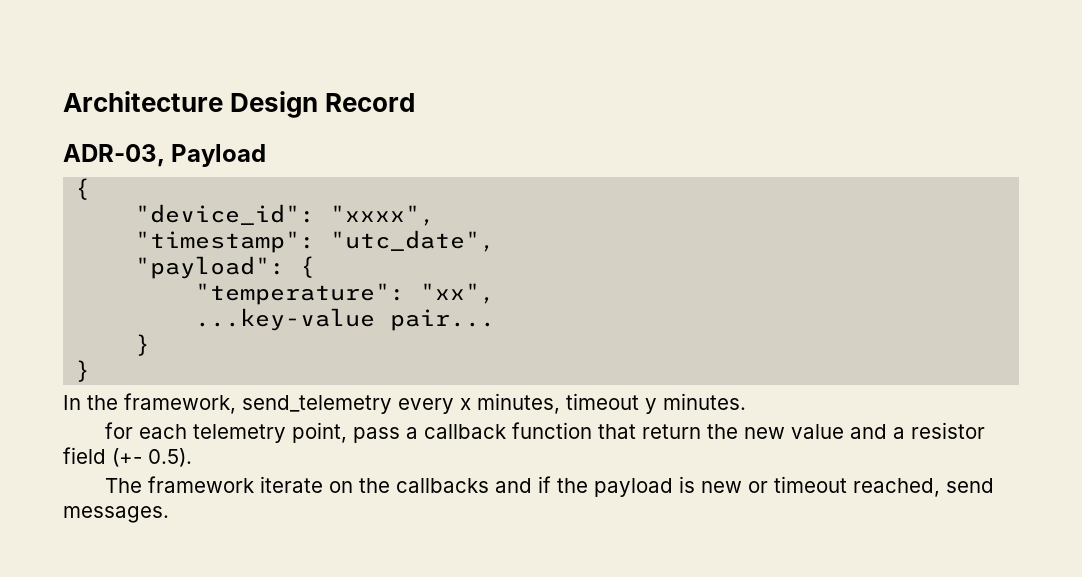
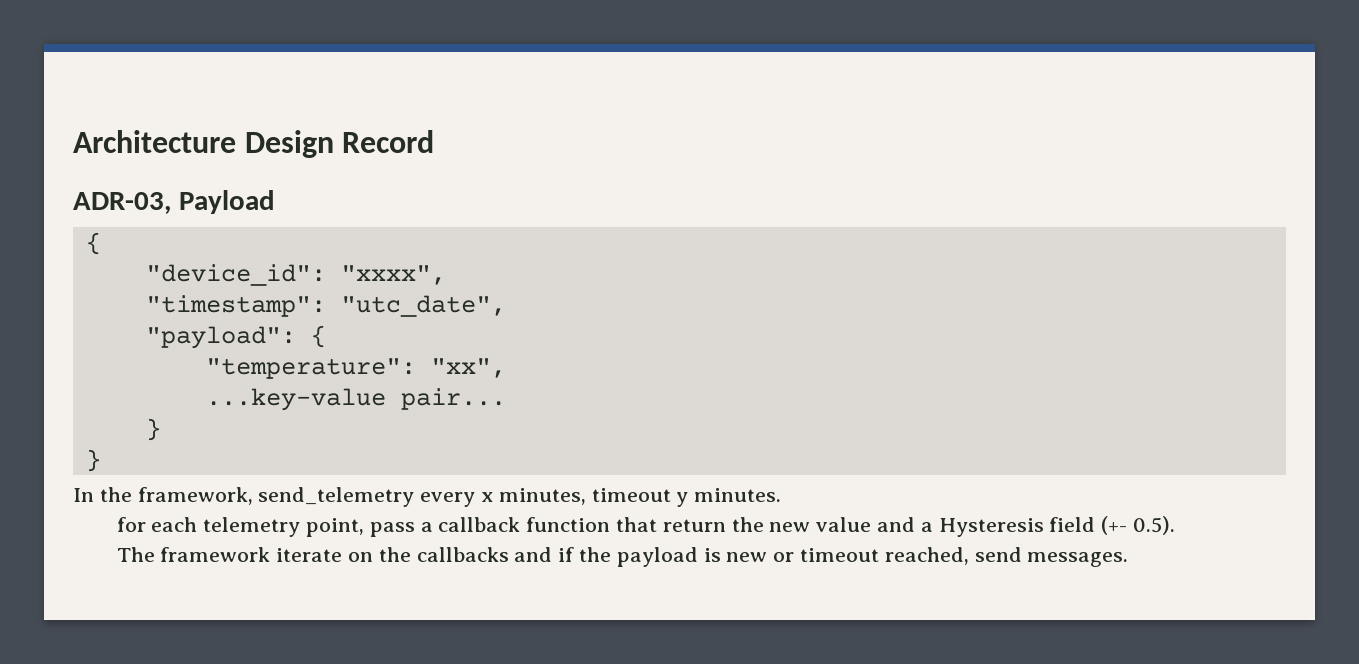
- for each telemetry point, pass a callback function that return the new value and a resistor field (+- 0.5).
+ for each telemetry point, pass a callback function that return the new value and a Hysteresis field (+- 0.5).

